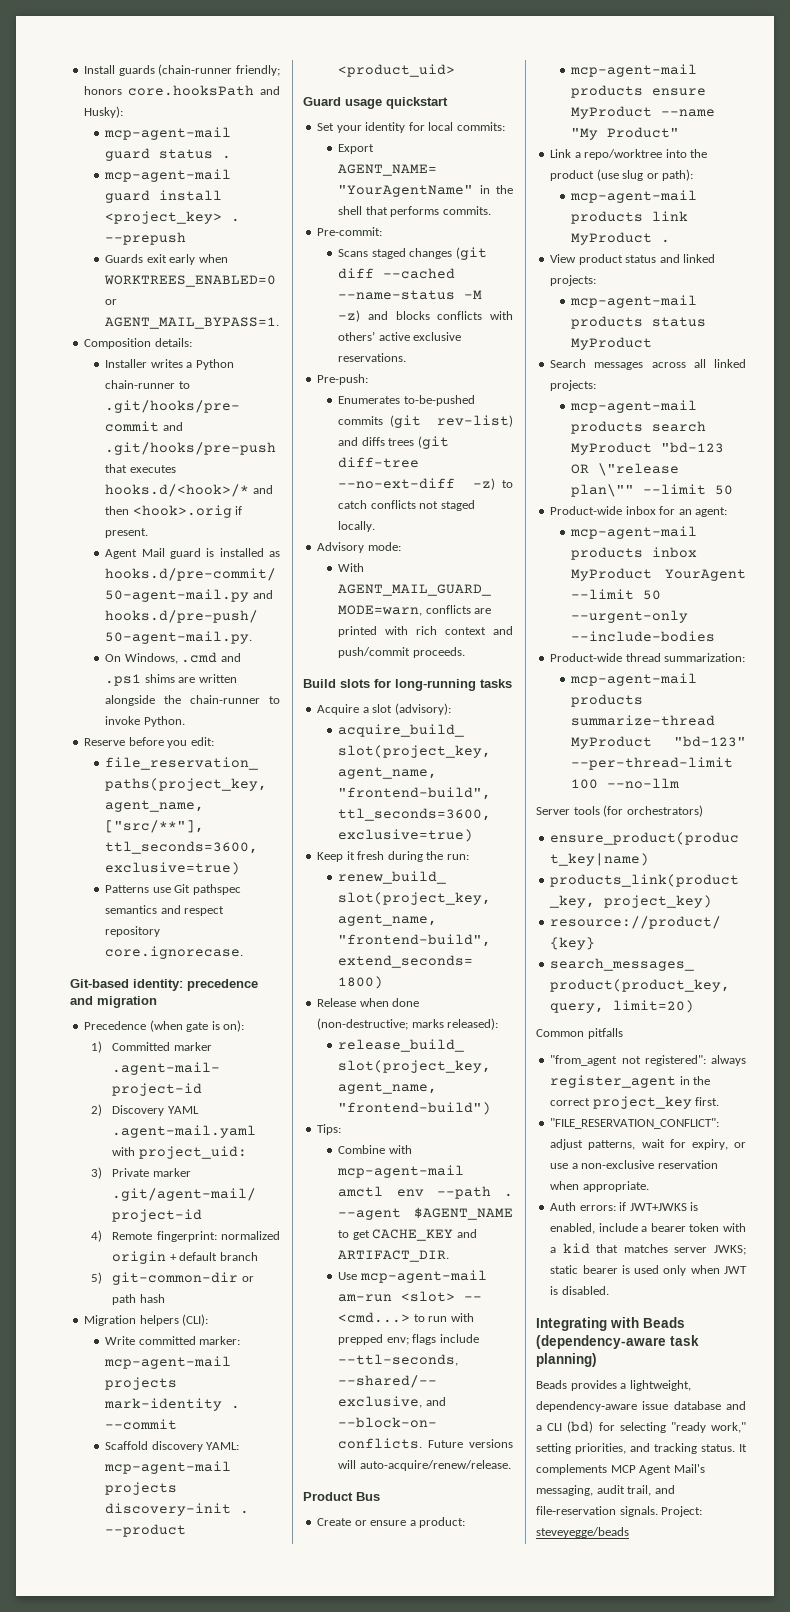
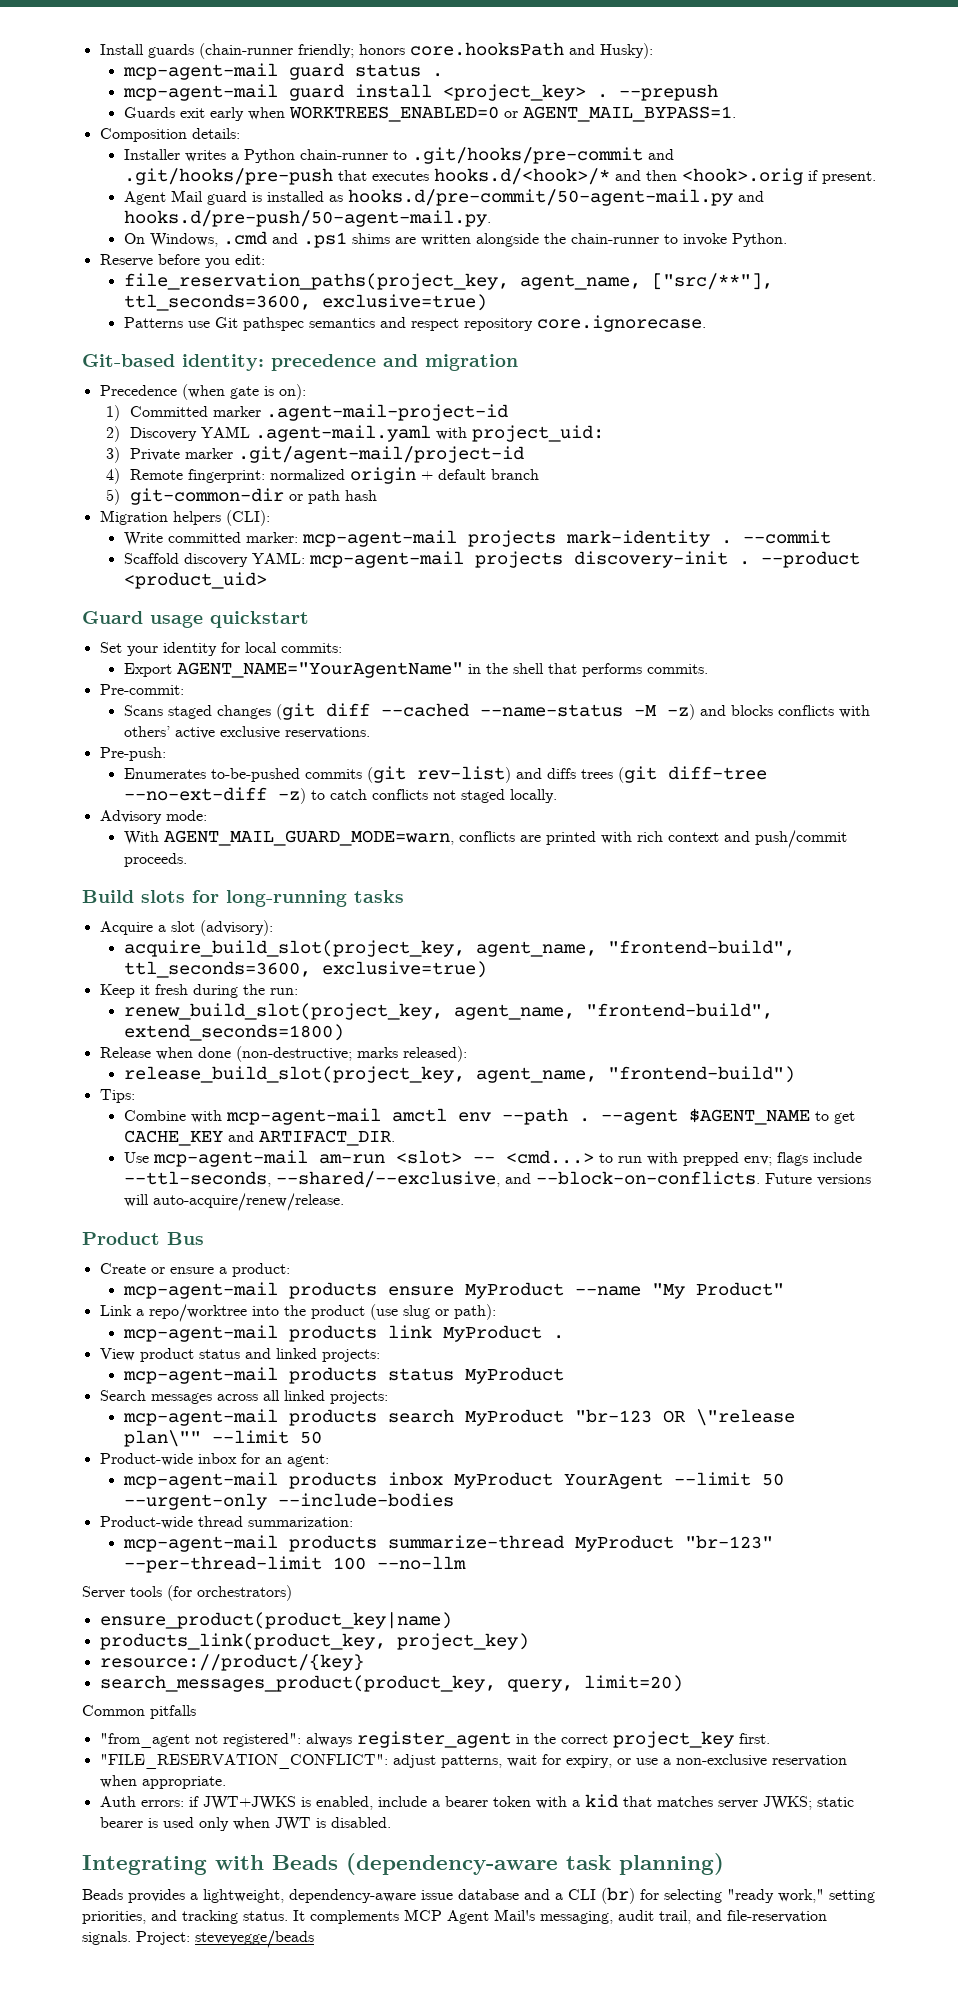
- mcp-agent-mail products search MyProduct "bd-123 OR \"release plan\"" --limit 50
+ mcp-agent-mail products search MyProduct "br-123 OR \"release plan\"" --limit 50
- mcp-agent-mail products summarize-thread MyProduct "bd-123" --per-thread-limit 100 --no-llm
+ mcp-agent-mail products summarize-thread MyProduct "br-123" --per-thread-limit 100 --no-llm
- Beads provides a lightweight, dependency‑aware issue database and a CLI (bd) for selecting "ready work," setting priorities, and tracking status.
+ Beads provides a lightweight, dependency‑aware issue database and a CLI (br) for selecting "ready work," setting priorities, and tracking status.

